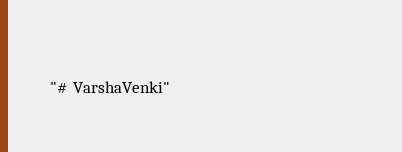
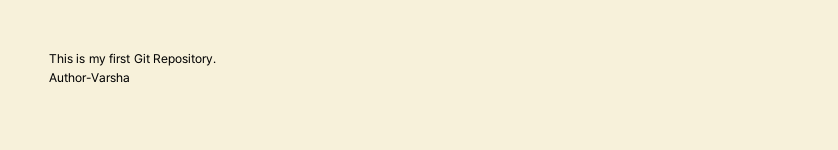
- "# VarshaVenki"
+ This is my first Git Repository.
+ Author-Varsha

